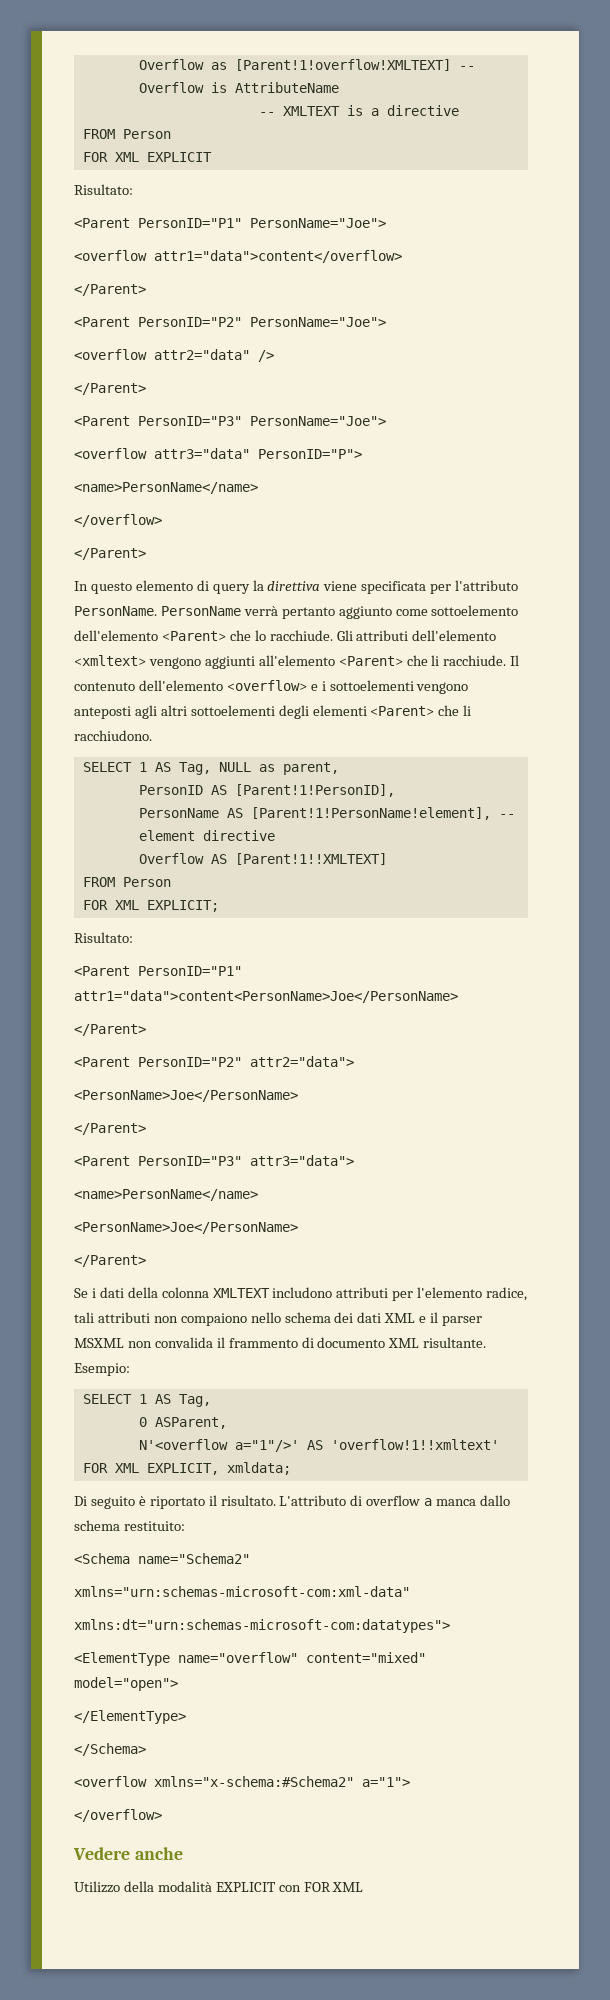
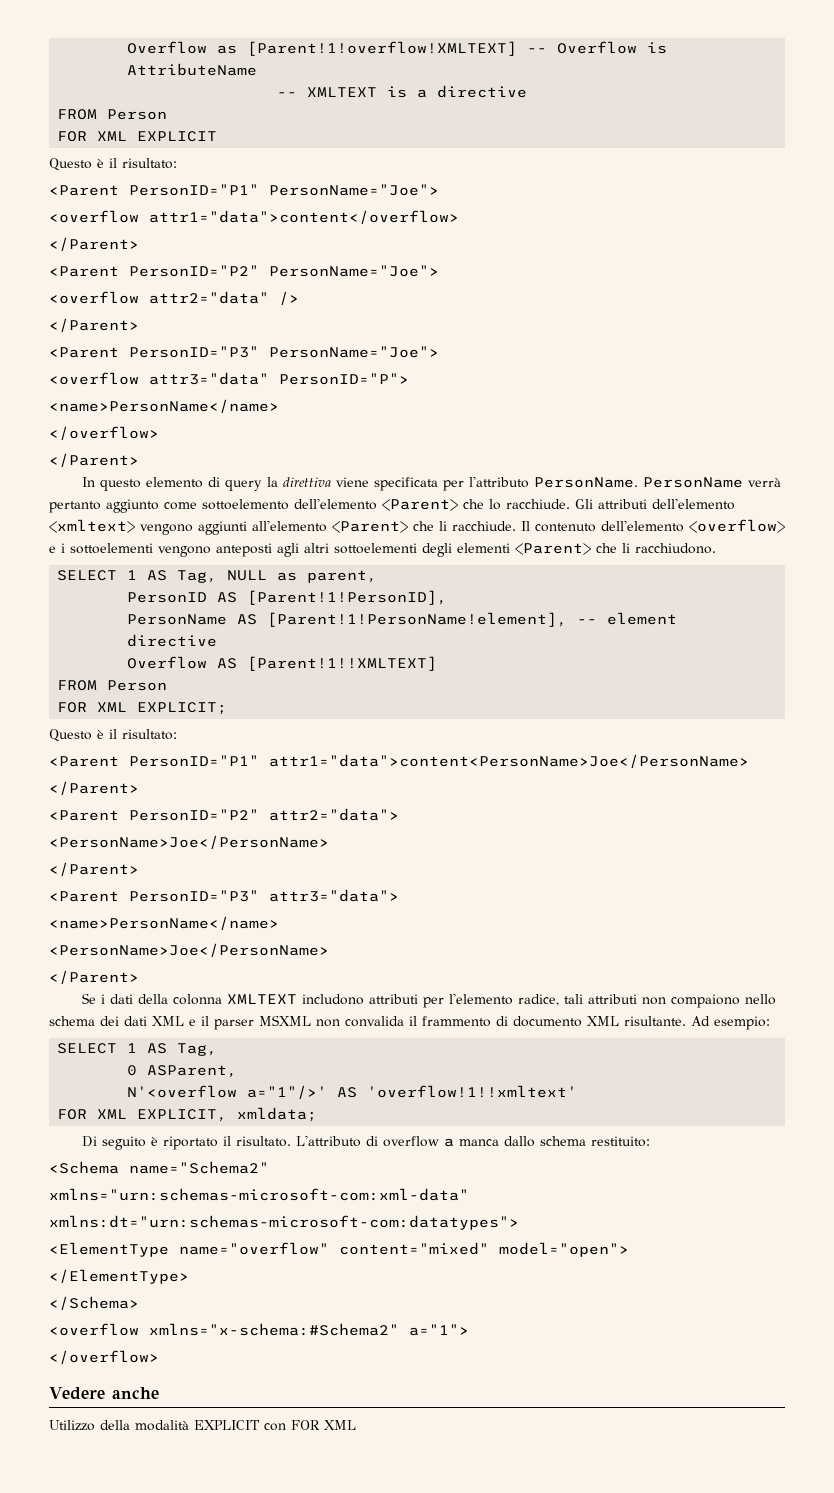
  FOR XML EXPLICIT
- Risultato:
+ Questo è il risultato:
  FOR XML EXPLICIT;
- Risultato:
+ Questo è il risultato:
- Esempio:
+ Ad esempio:

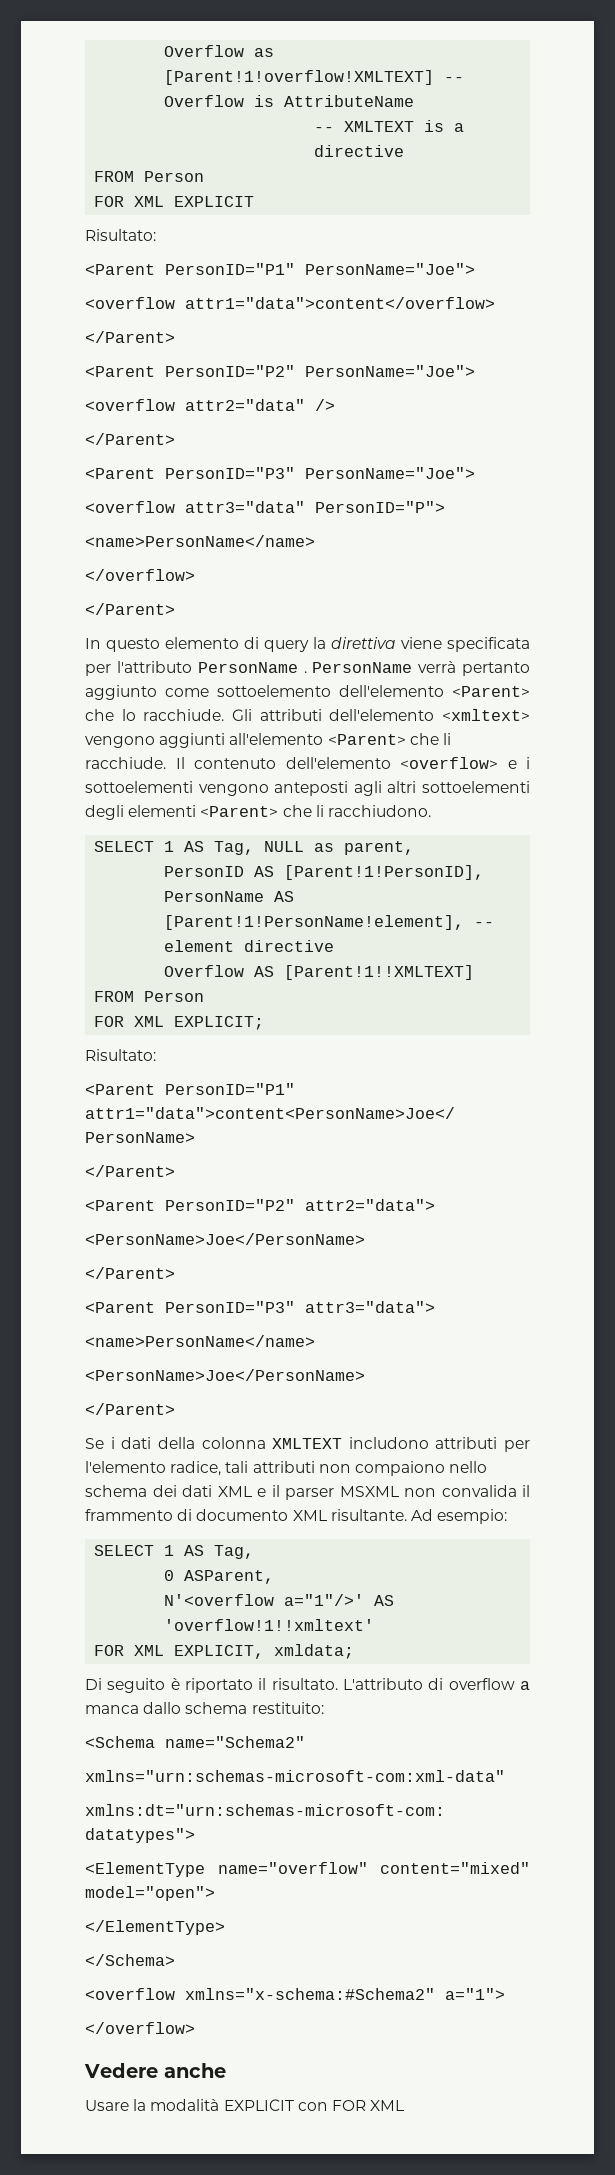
  FOR XML EXPLICIT
- Questo è il risultato:
+ Risultato:
- In questo elemento di query la direttiva viene specificata per l'attributo PersonName.
+ In questo elemento di query la direttiva viene specificata per l'attributo PersonName .
  FOR XML EXPLICIT;
- Questo è il risultato:
+ Risultato:
- Utilizzo della modalità EXPLICIT con FOR XML
+ Usare la modalità EXPLICIT con FOR XML

